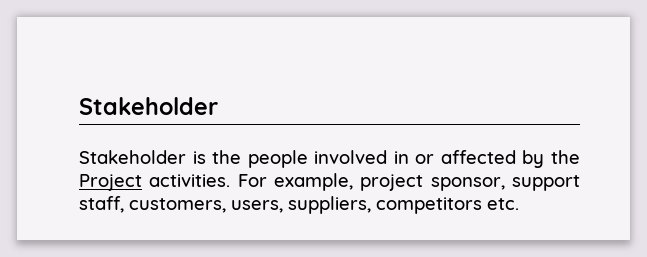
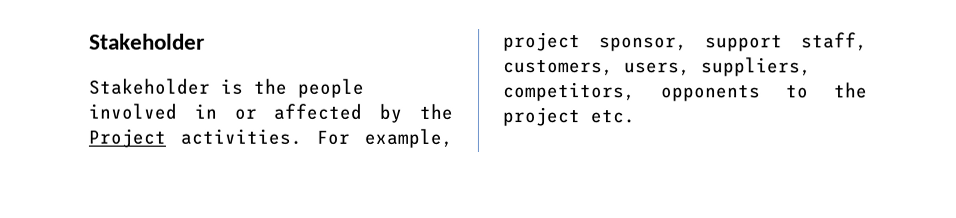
- For example, project sponsor, support staff, customers, users, suppliers, competitors etc.
+ For example, project sponsor, support staff, customers, users, suppliers, competitors, opponents to the project etc.

